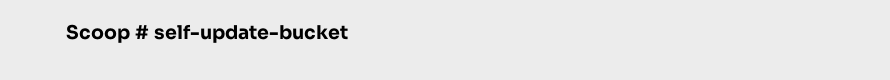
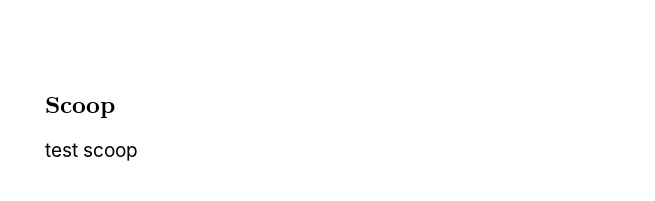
- Scoop # self-update-bucket
+ Scoop
+ test scoop

